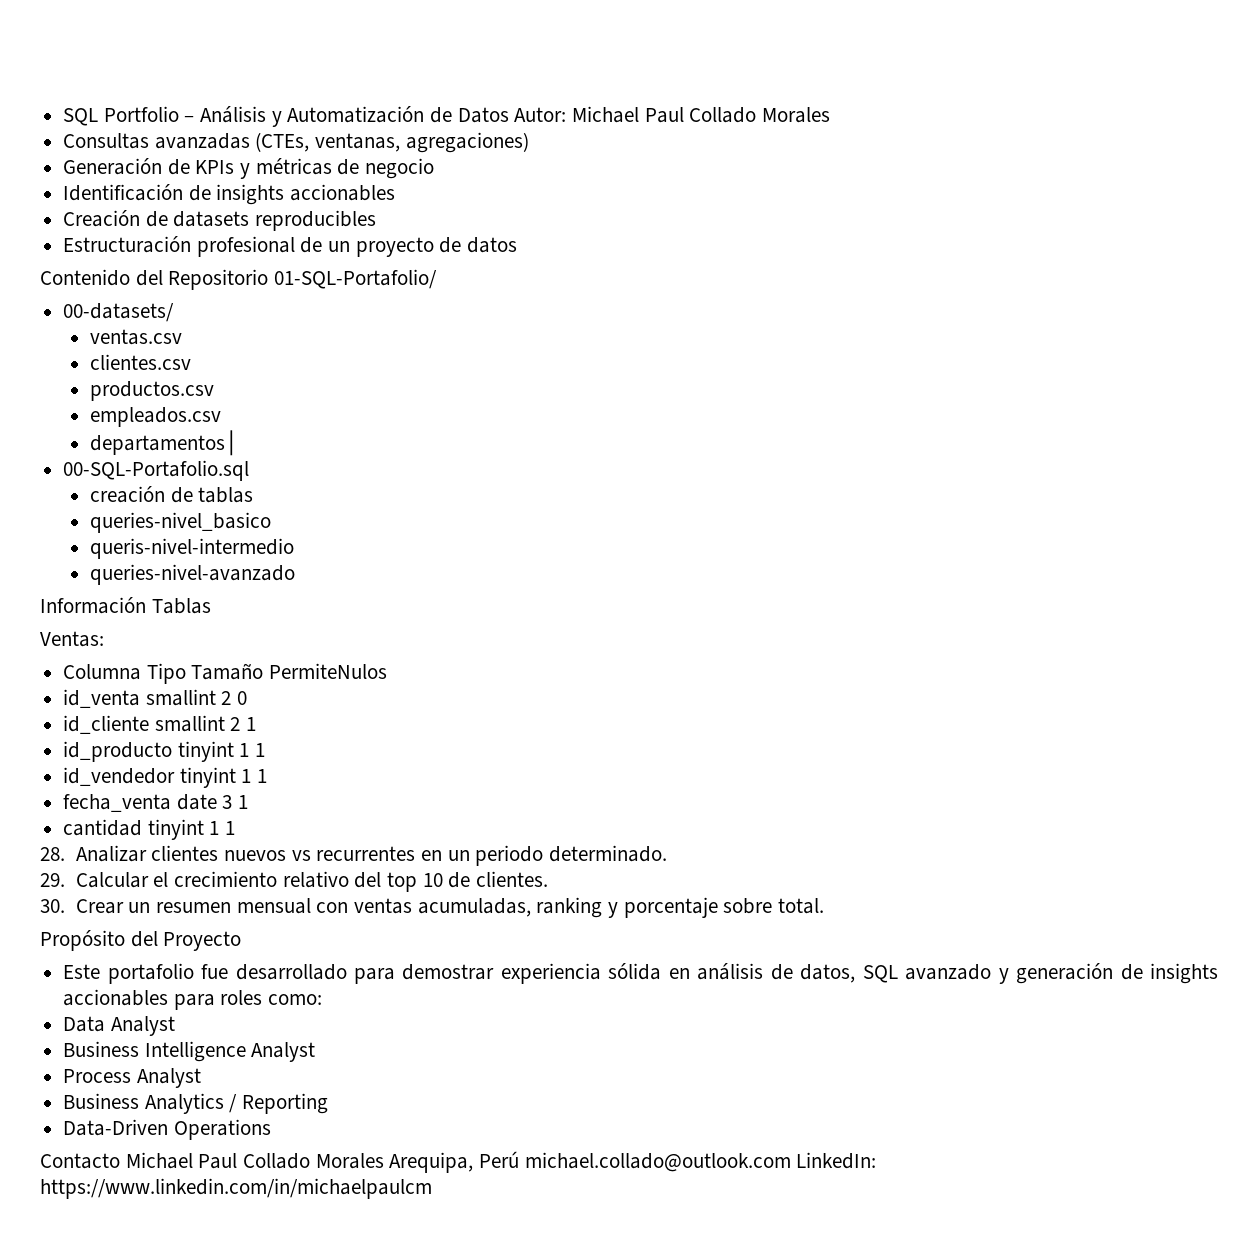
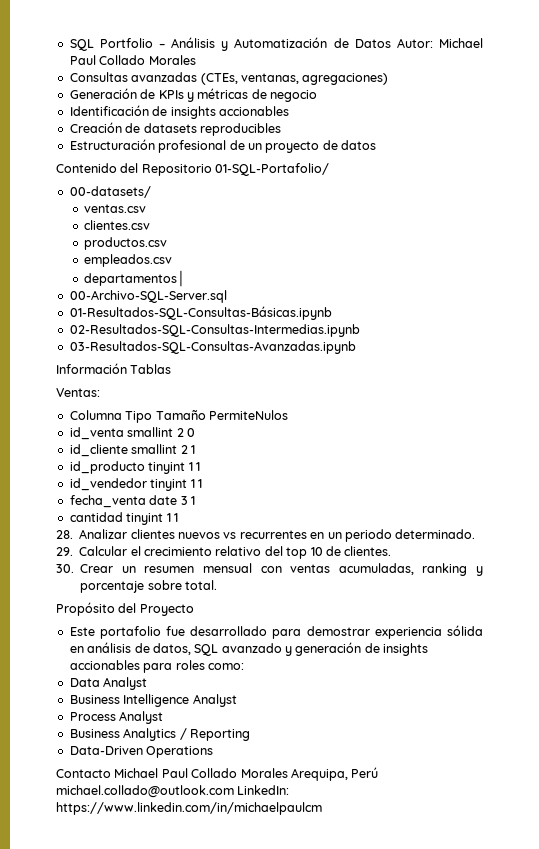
- 00-SQL-Portafolio.sql
- creación de tablas
- queries-nivel_basico
- queris-nivel-intermedio
- queries-nivel-avanzado
+ 00-Archivo-SQL-Server.sql
+ 01-Resultados-SQL-Consultas-Básicas.ipynb
+ 02-Resultados-SQL-Consultas-Intermedias.ipynb
+ 03-Resultados-SQL-Consultas-Avanzadas.ipynb

